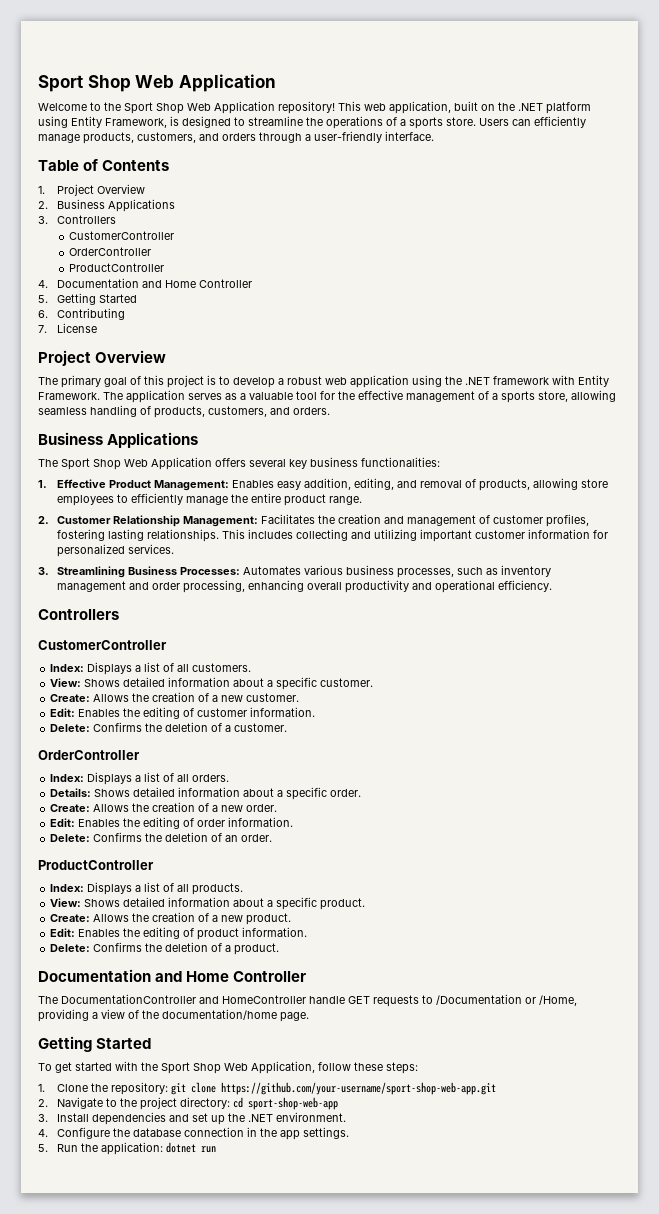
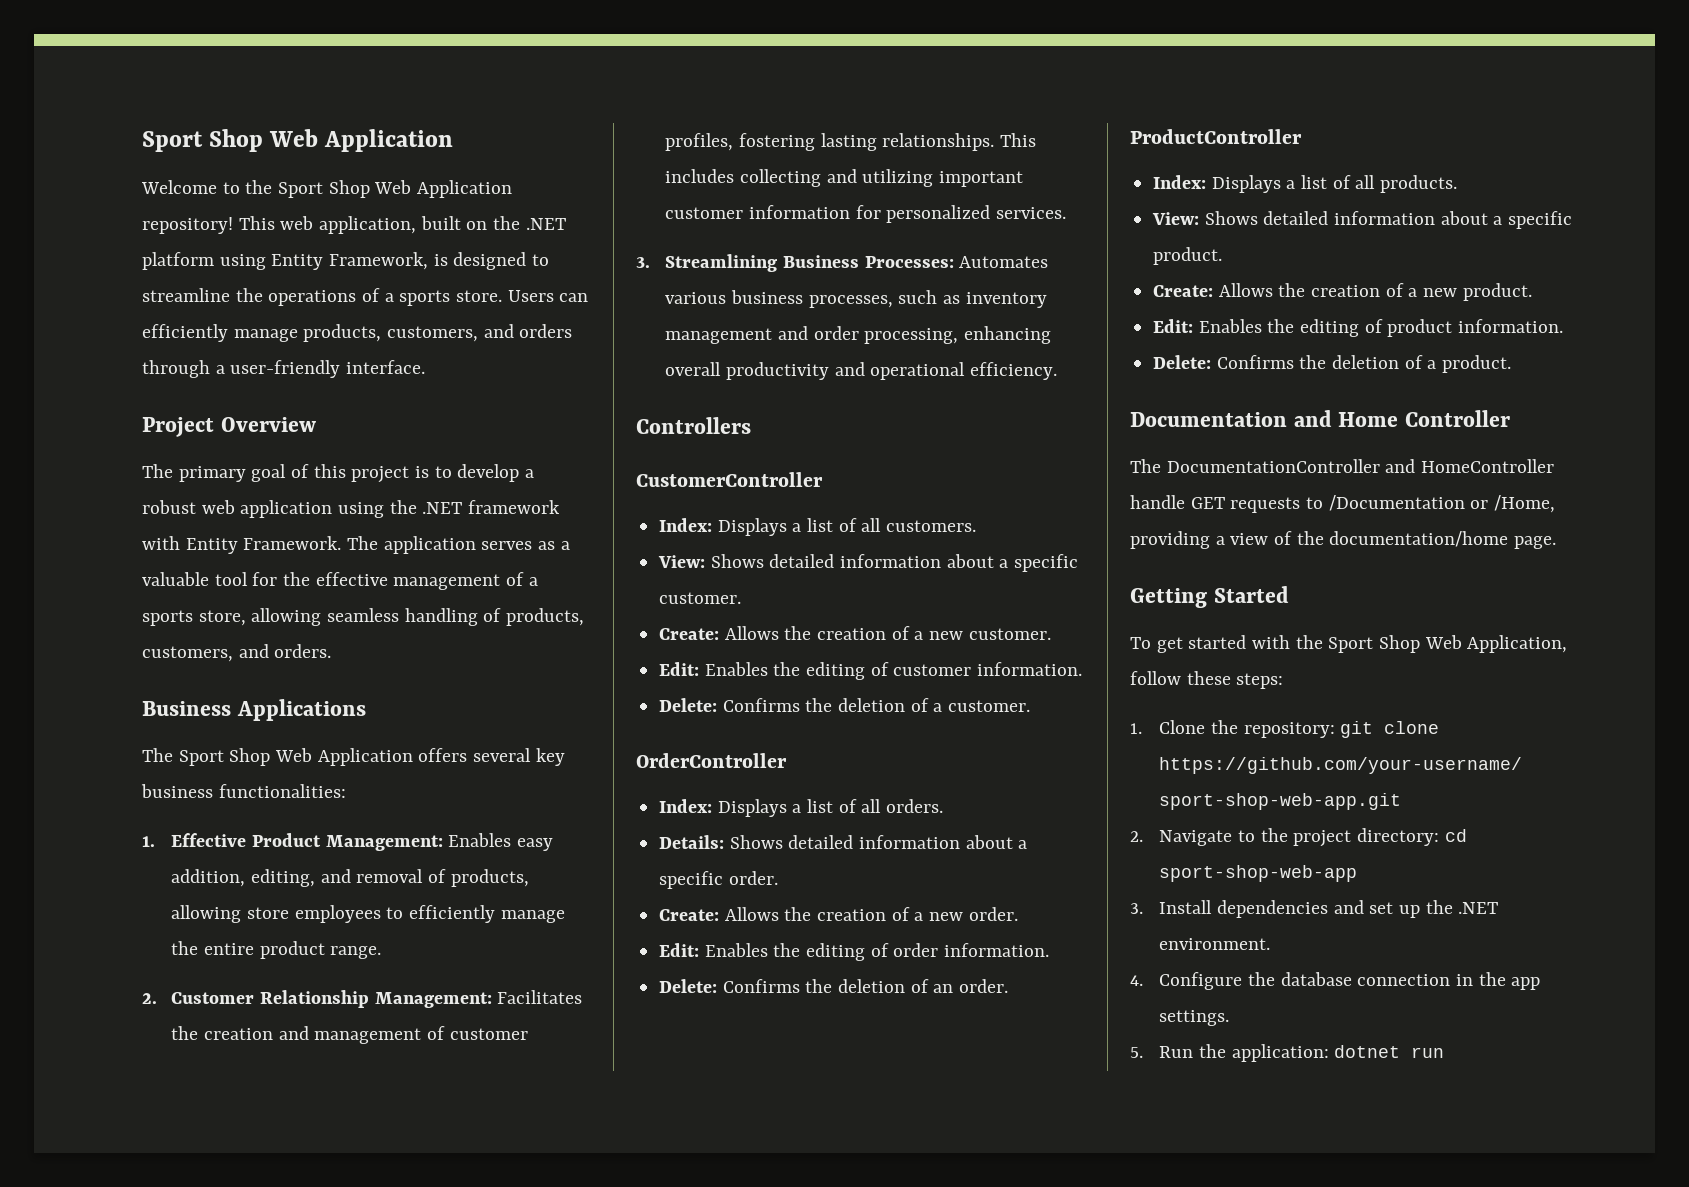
- Table of Contents
- 1. Project Overview
- 2. Business Applications
- 3. Controllers
- CustomerController
- OrderController
- ProductController
- 4. Documentation and Home Controller
- 5. Getting Started
- 6. Contributing
- 7. License

